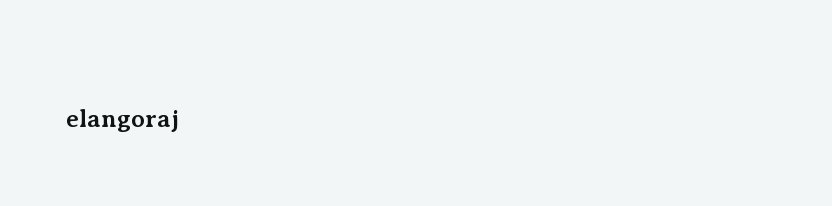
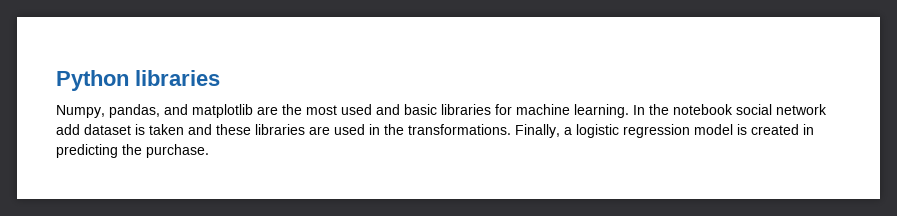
- elangoraj
+ Python libraries
+ Numpy, pandas, and matplotlib are the most used and basic libraries for machine learning. In the notebook social network add dataset is taken and these libraries are used in the transformations. Finally, a logistic regression model is created in predicting the purchase.

